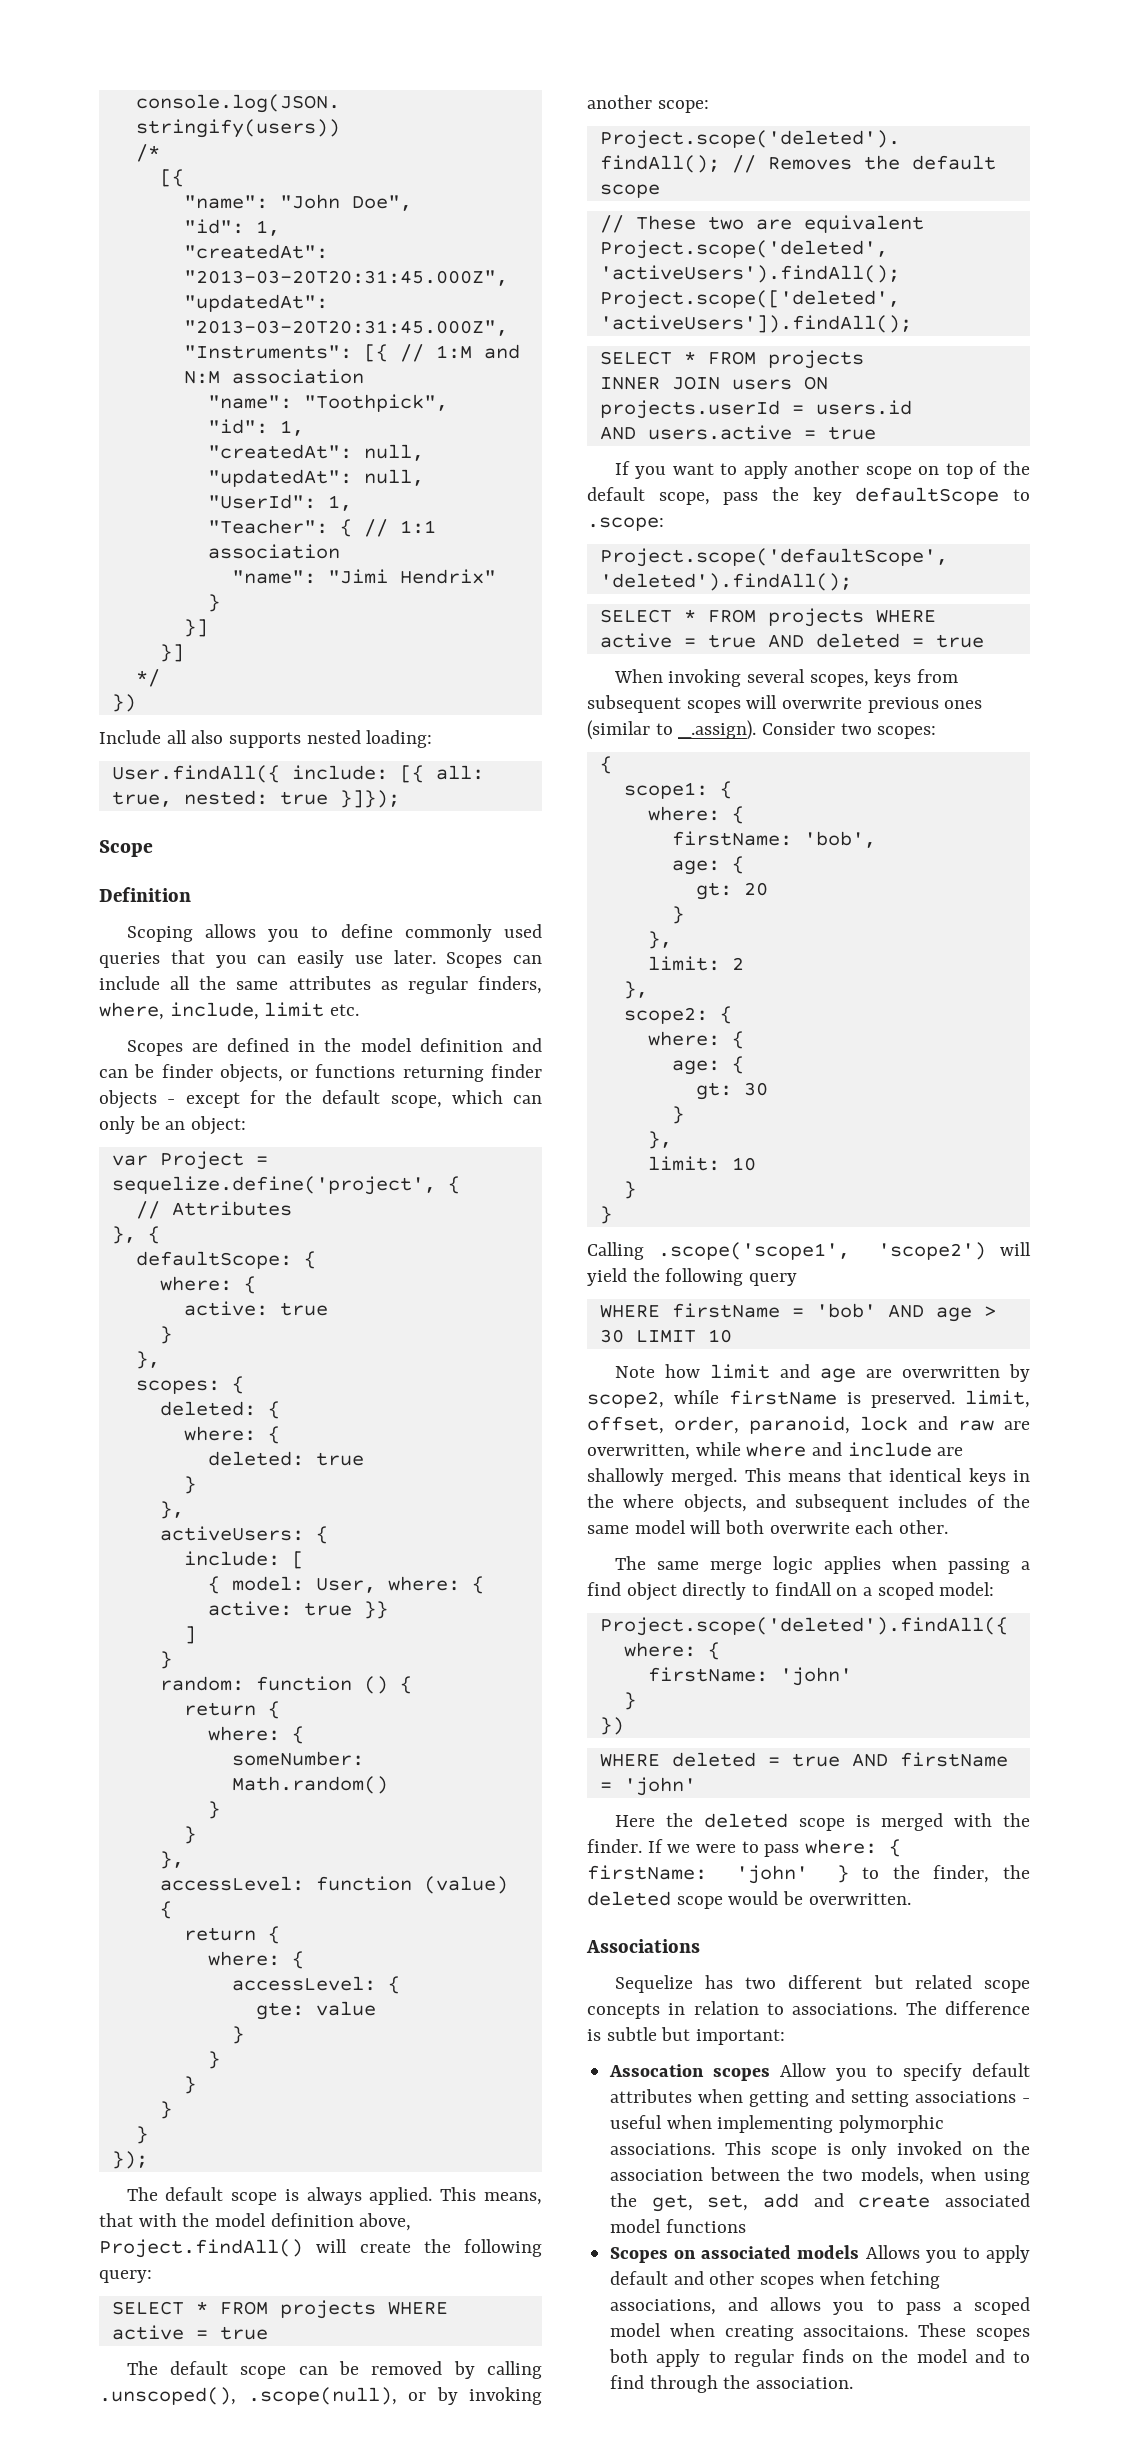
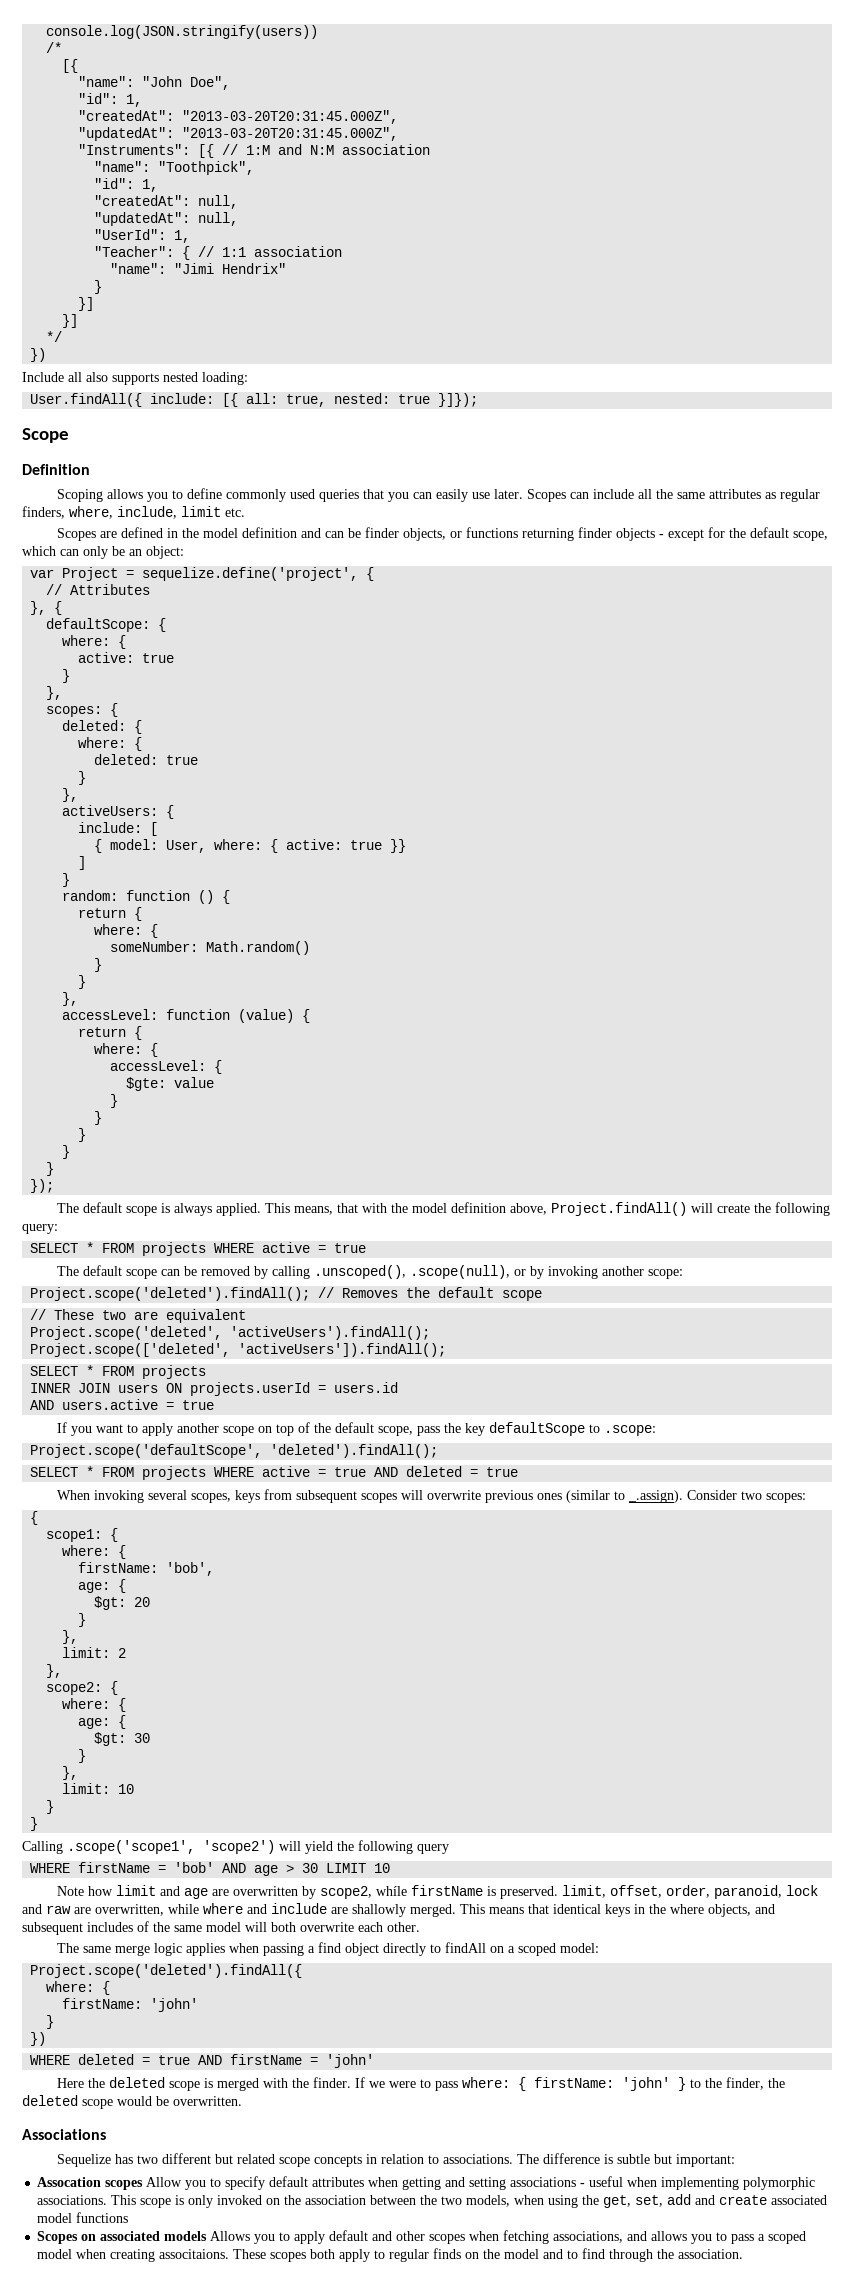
- gte: value
+ $gte: value
- gt: 20
+ $gt: 20
- gt: 30
+ $gt: 30

